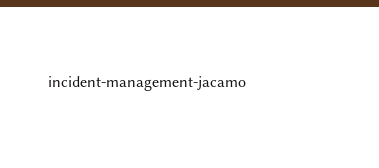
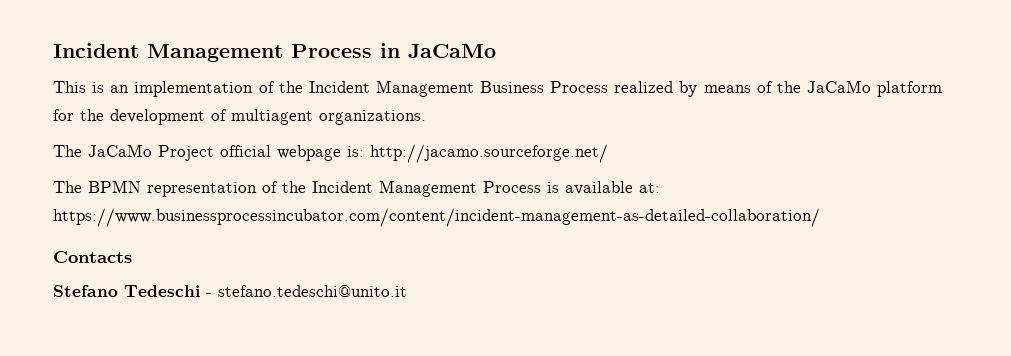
- incident-management-jacamo
+ Incident Management Process in JaCaMo
+ This is an implementation of the Incident Management Business Process realized by means of the JaCaMo platform for the development of multiagent organizations.
+ The JaCaMo Project official webpage is: http://jacamo.sourceforge.net/
+ The BPMN representation of the Incident Management Process is available at: https://www.businessprocessincubator.com/content/incident-management-as-detailed-collaboration/
+ Contacts
+ Stefano Tedeschi - stefano.tedeschi@unito.it

